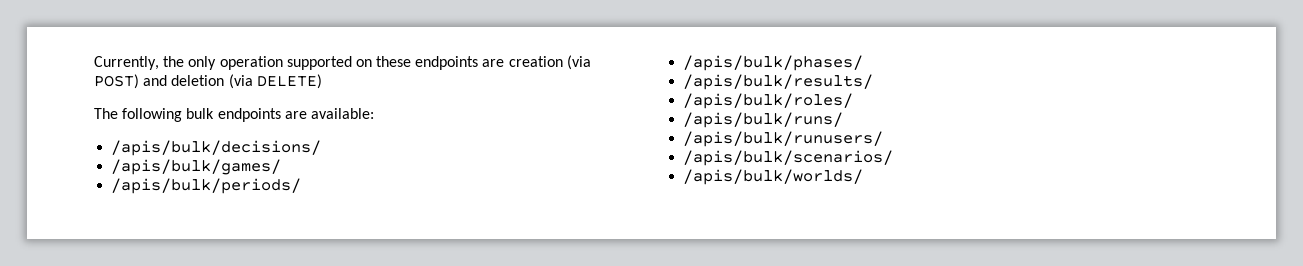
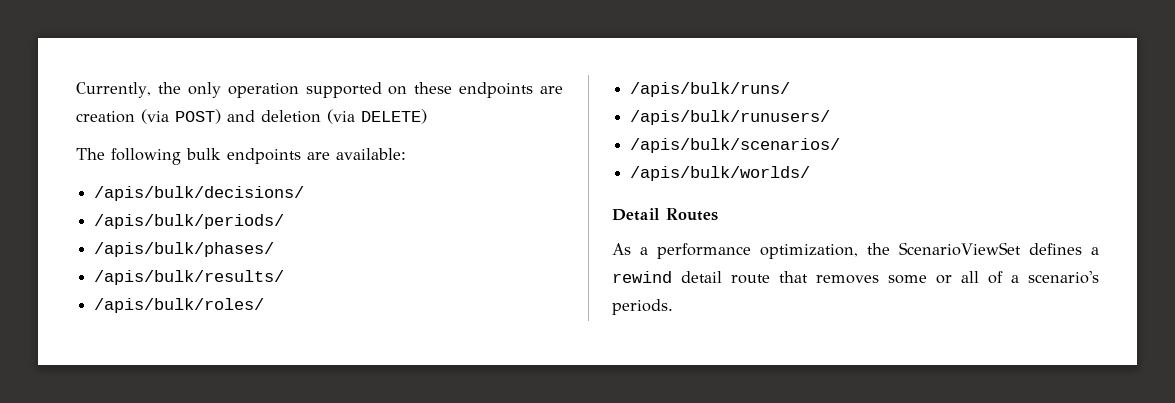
- /apis/bulk/games/
+ Detail Routes
+ As a performance optimization, the ScenarioViewSet defines a rewind detail route that removes some or all of a scenario's periods.

